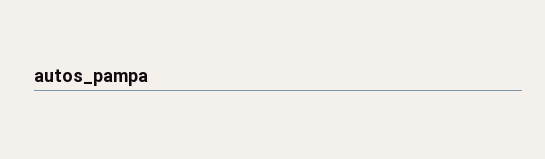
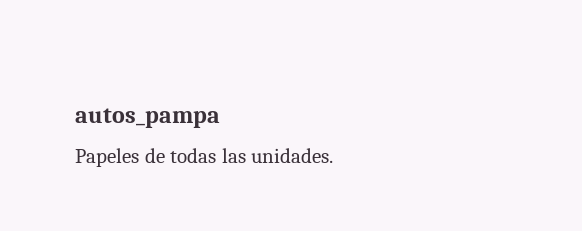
+ Papeles de todas las unidades.

